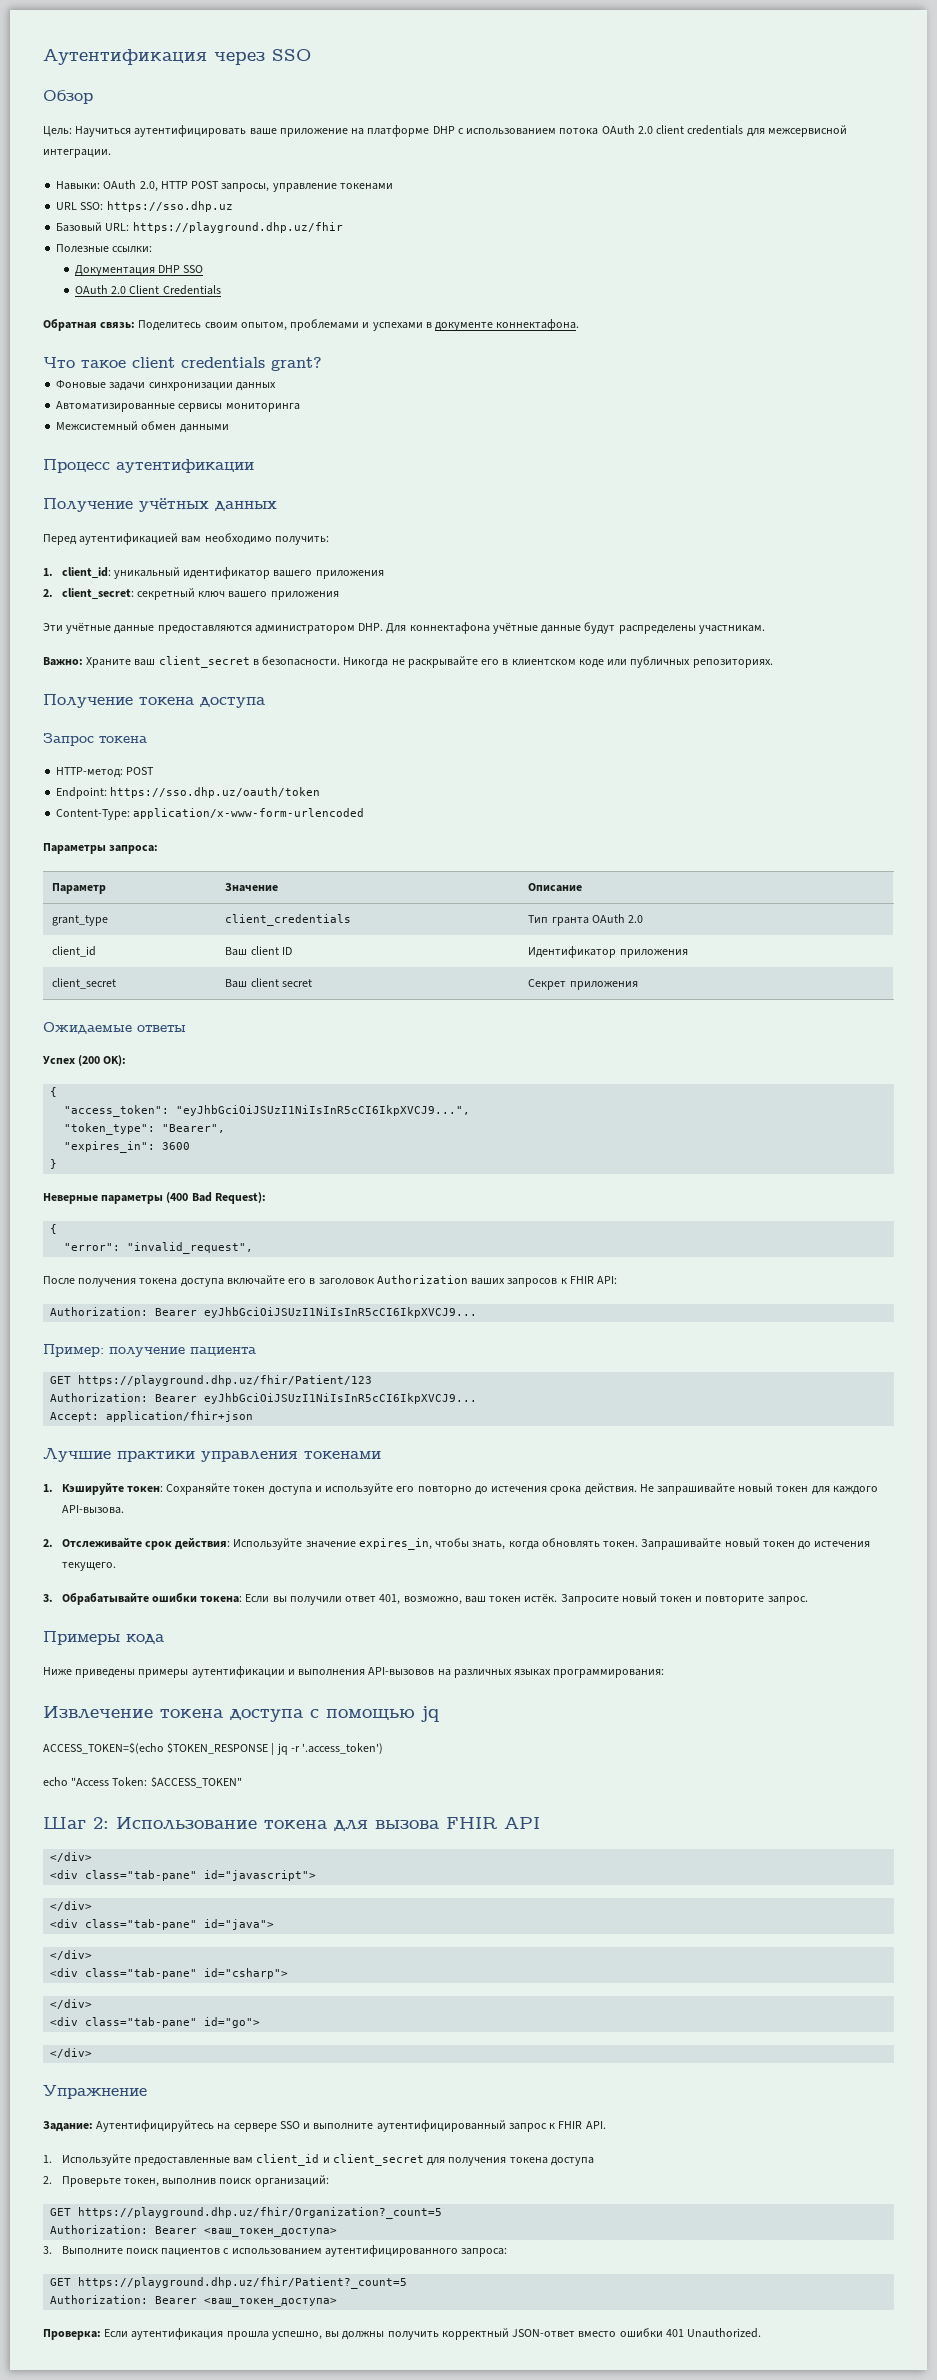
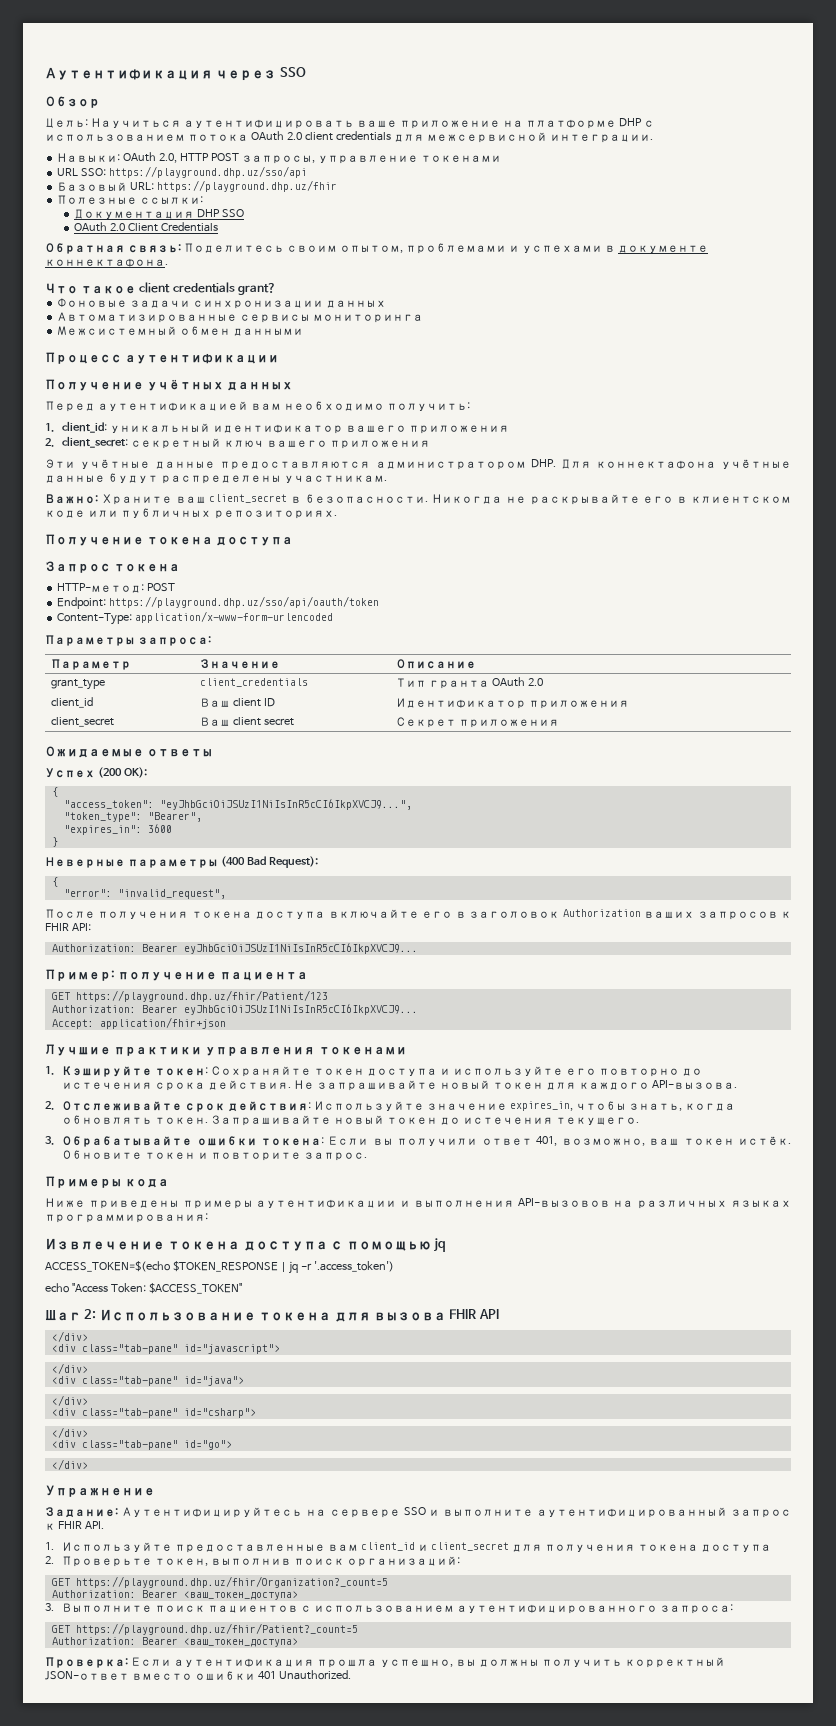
- URL SSO: https://sso.dhp.uz
+ URL SSO: https://playground.dhp.uz/sso/api
- Endpoint: https://sso.dhp.uz/oauth/token
+ Endpoint: https://playground.dhp.uz/sso/api/oauth/token
- Запросите новый токен и повторите запрос.
+ Обновите токен и повторите запрос.

